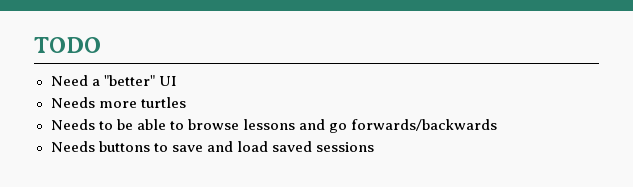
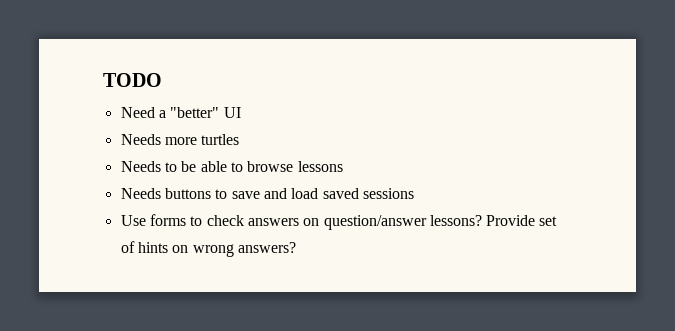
- Needs to be able to browse lessons and go forwards/backwards
+ Needs to be able to browse lessons
+ Use forms to check answers on question/answer lessons? Provide set of hints on wrong answers?

